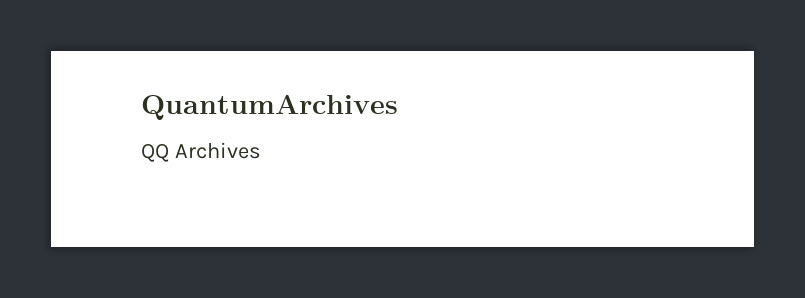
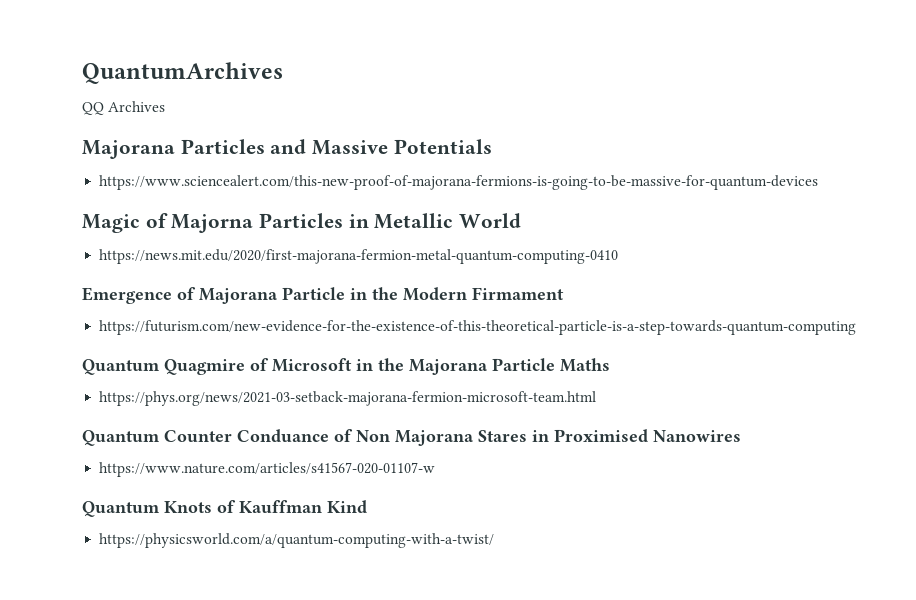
+ Majorana Particles and Massive Potentials
+ https://www.sciencealert.com/this-new-proof-of-majorana-fermions-is-going-to-be-massive-for-quantum-devices
+ Magic of Majorna Particles in Metallic World
+ https://news.mit.edu/2020/first-majorana-fermion-metal-quantum-computing-0410
+ Emergence of Majorana Particle in the Modern Firmament
+ https://futurism.com/new-evidence-for-the-existence-of-this-theoretical-particle-is-a-step-towards-quantum-computing
+ Quantum Quagmire of Microsoft in the Majorana Particle Maths
+ https://phys.org/news/2021-03-setback-majorana-fermion-microsoft-team.html
+ Quantum Counter Conduance of Non Majorana Stares in Proximised Nanowires
+ https://www.nature.com/articles/s41567-020-01107-w
+ Quantum Knots of Kauffman Kind
+ https://physicsworld.com/a/quantum-computing-with-a-twist/

